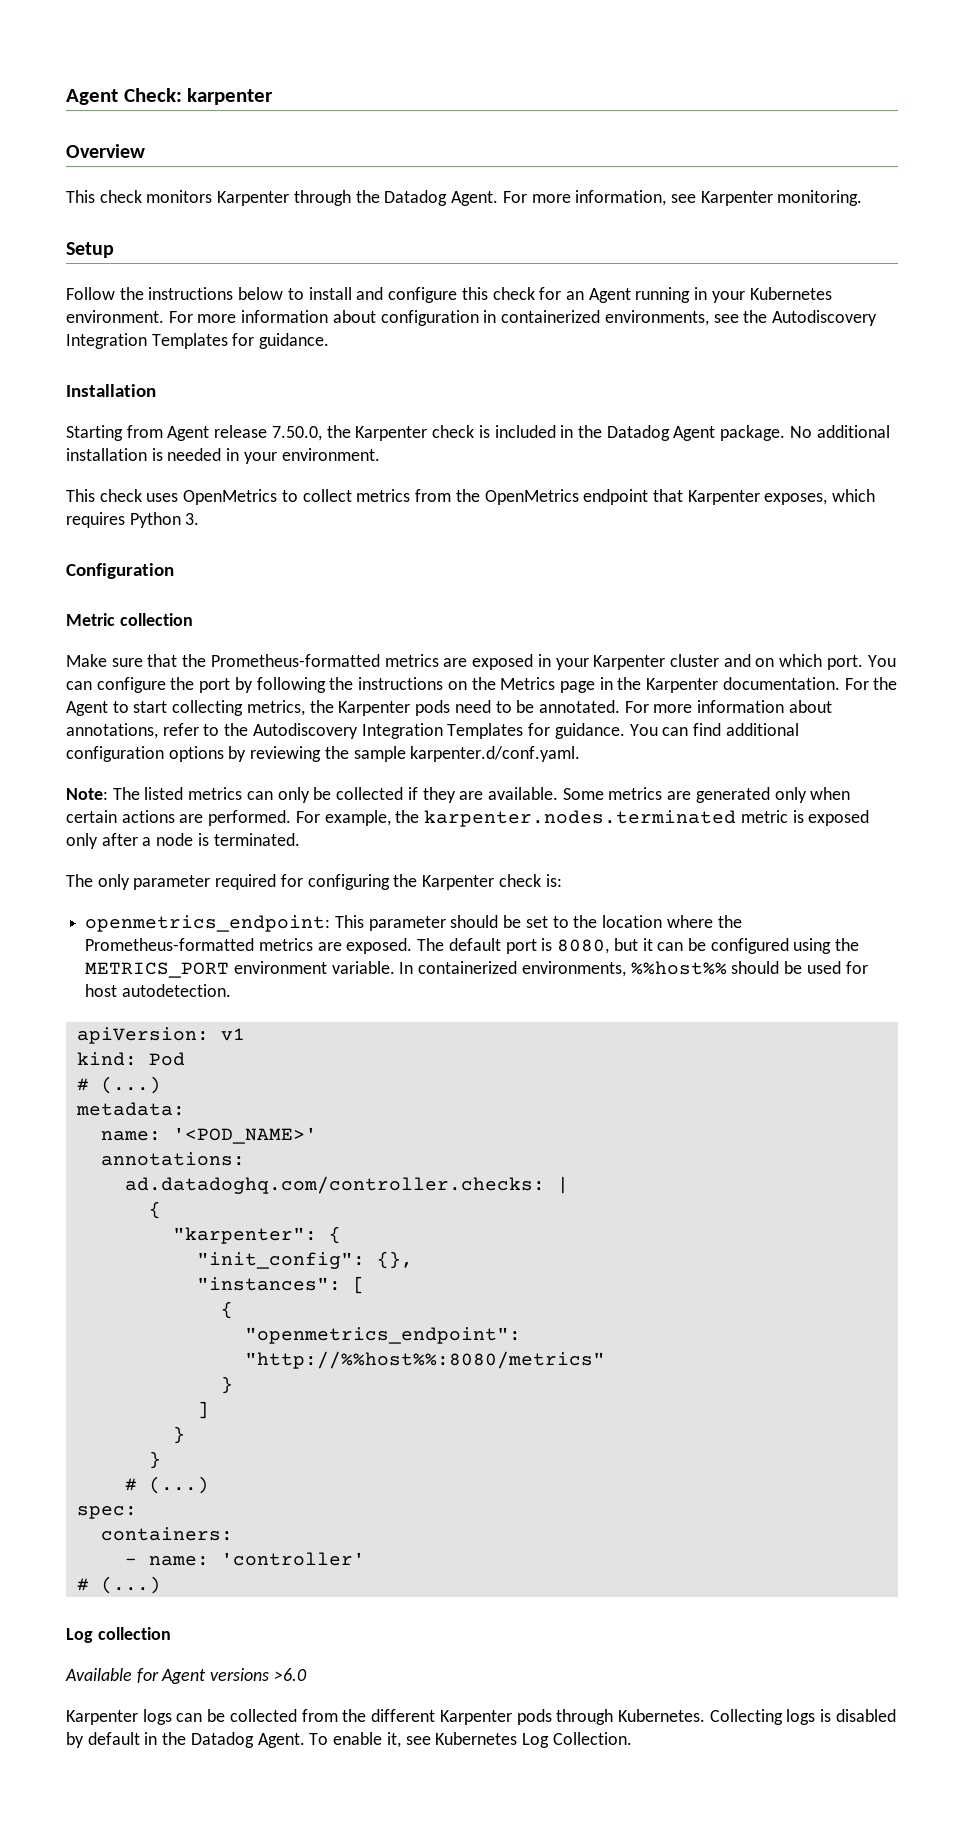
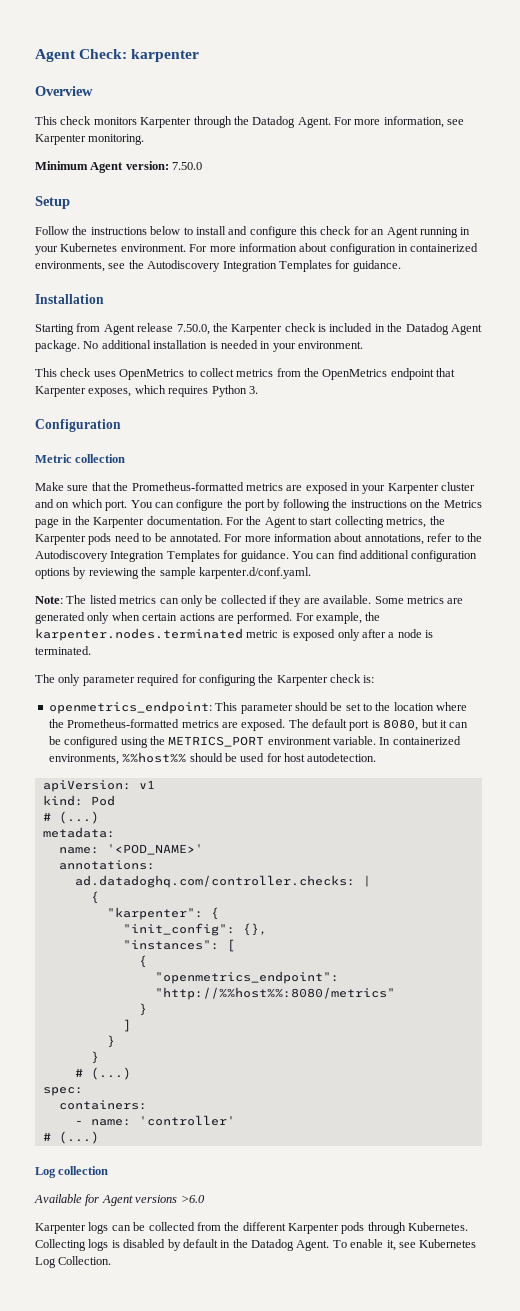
+ Minimum Agent version: 7.50.0

